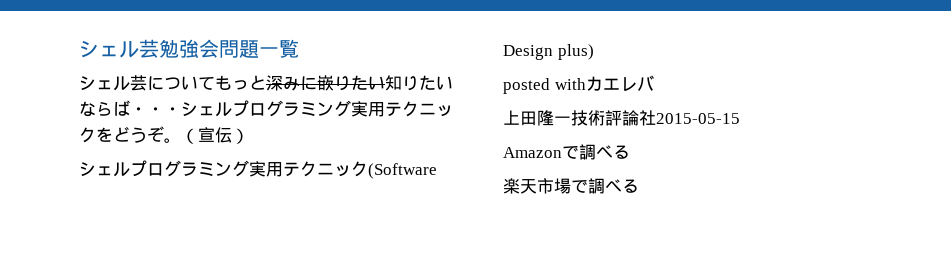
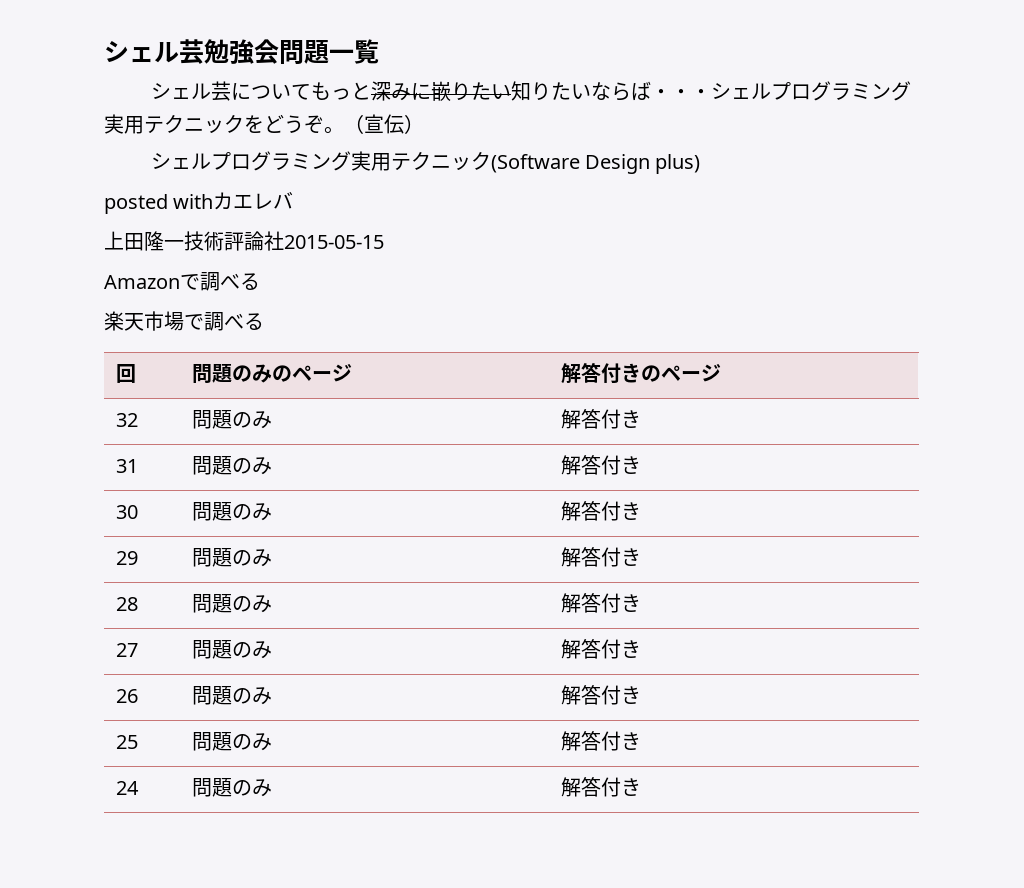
+ 回 | 問題のみのページ | 解答付きのページ
+ 32 | 問題のみ | 解答付き
+ 31 | 問題のみ | 解答付き
+ 30 | 問題のみ | 解答付き
+ 29 | 問題のみ | 解答付き
+ 28 | 問題のみ | 解答付き
+ 27 | 問題のみ | 解答付き
+ 26 | 問題のみ | 解答付き
+ 25 | 問題のみ | 解答付き
+ 24 | 問題のみ | 解答付き

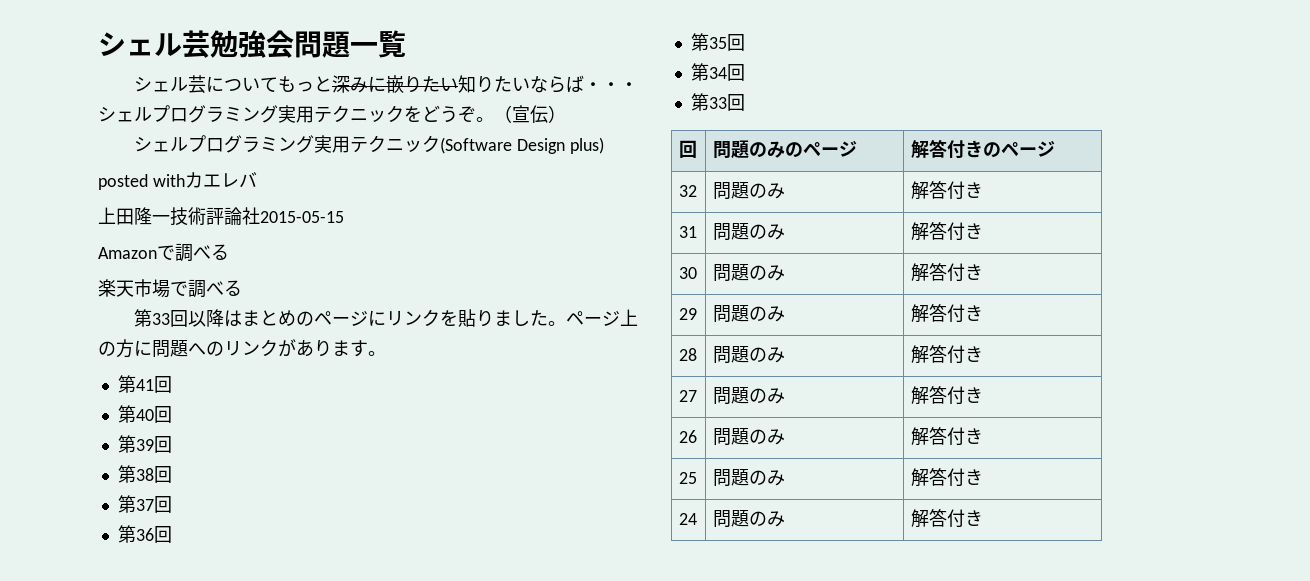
+ 第33回以降はまとめのページにリンクを貼りました。ページ上の方に問題へのリンクがあります。
+ 第41回
+ 第40回
+ 第39回
+ 第38回
+ 第37回
+ 第36回
+ 第35回
+ 第34回
+ 第33回

